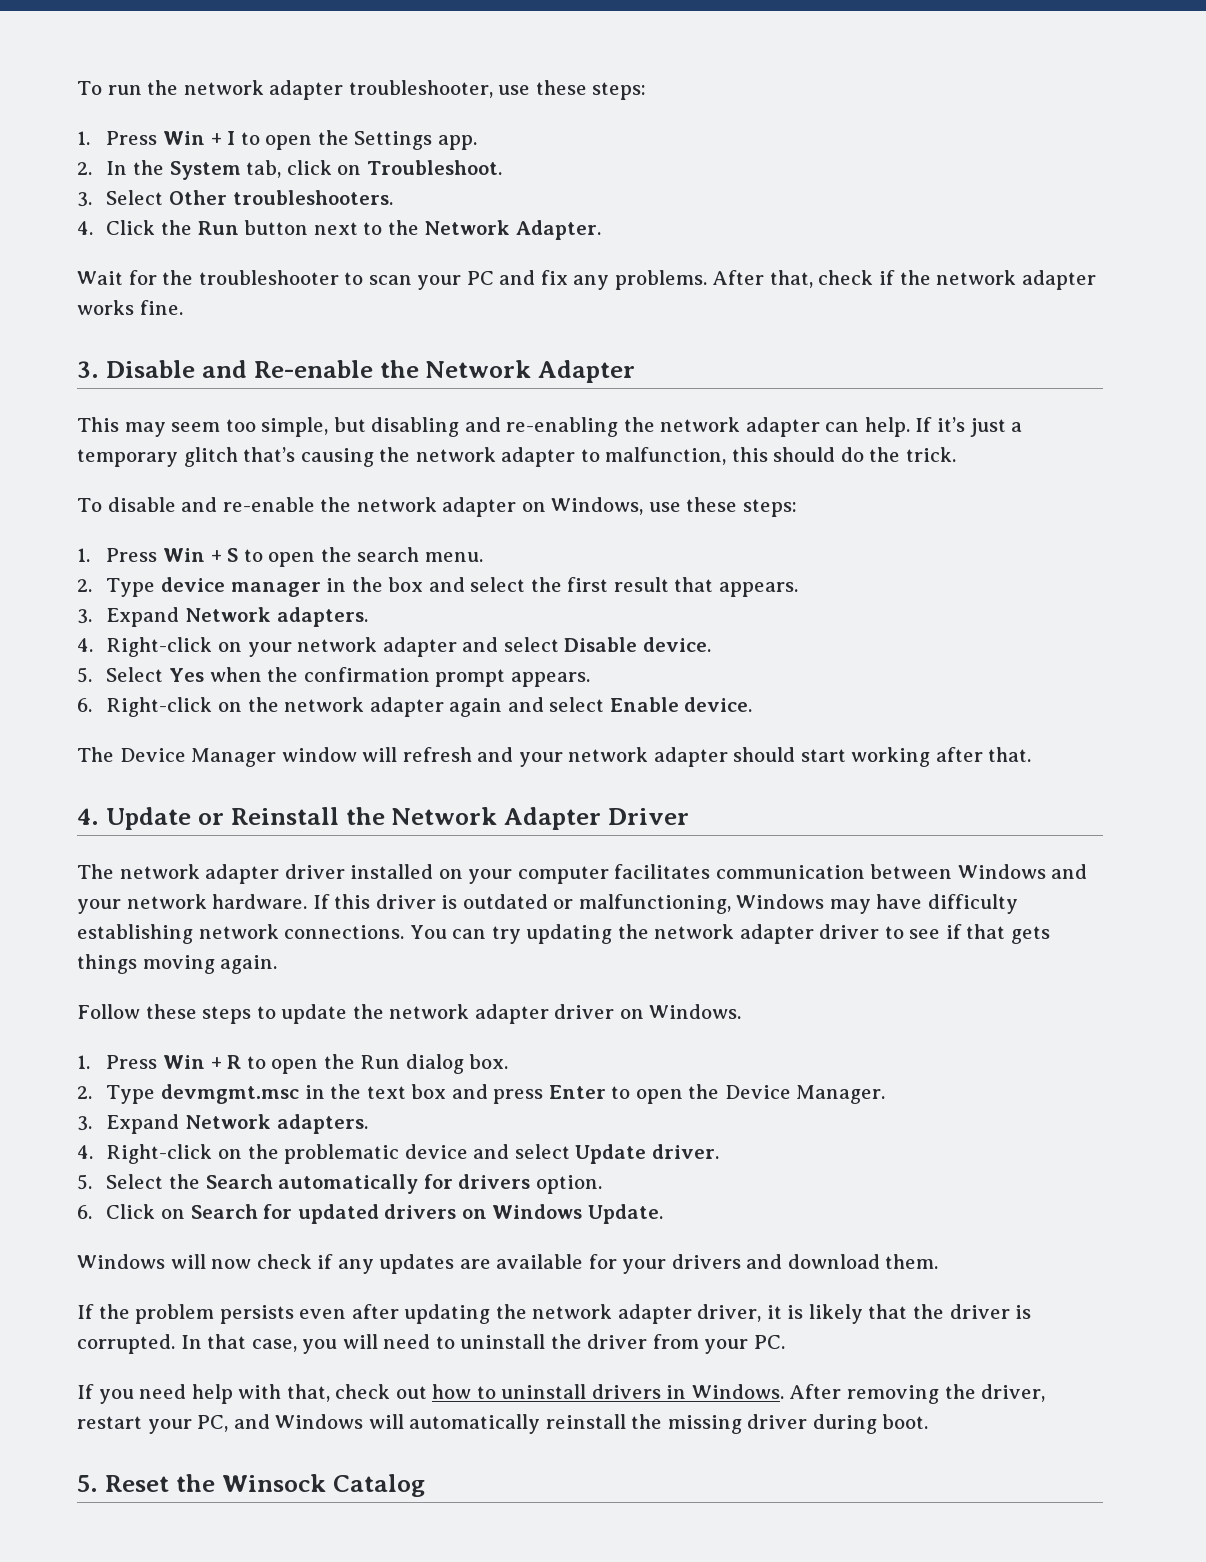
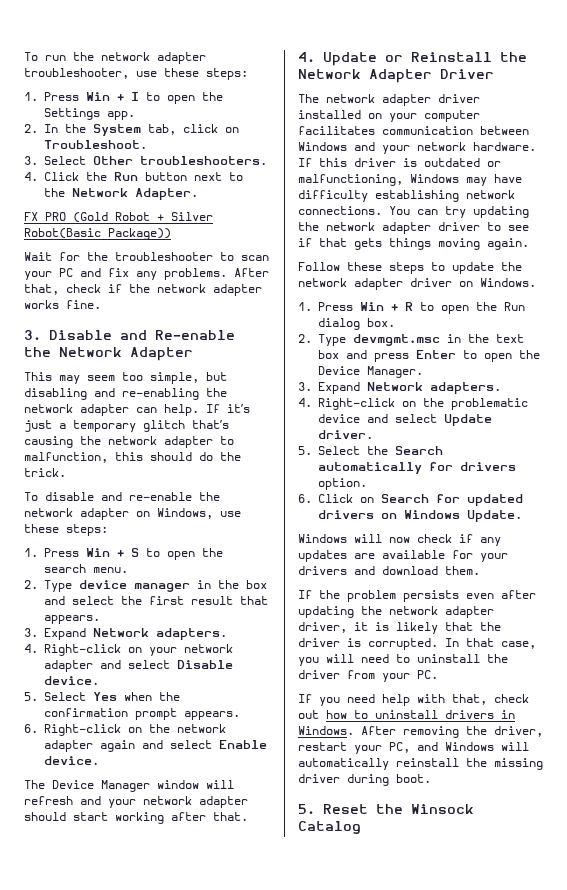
+ FX PRO (Gold Robot + Silver Robot(Basic Package))

